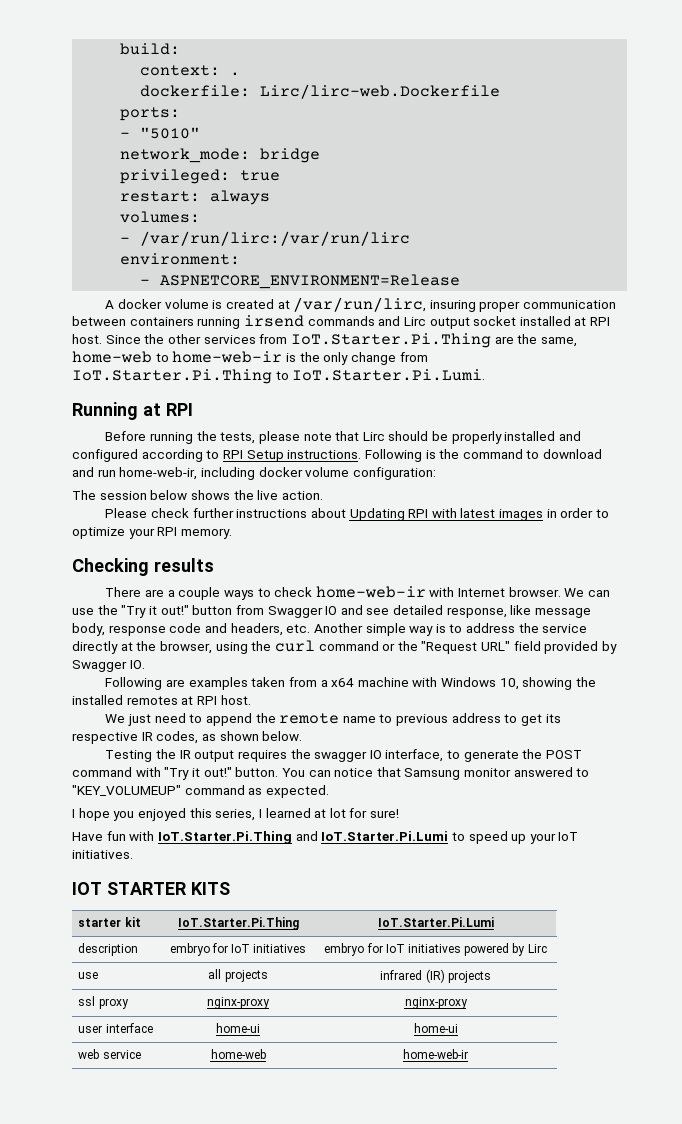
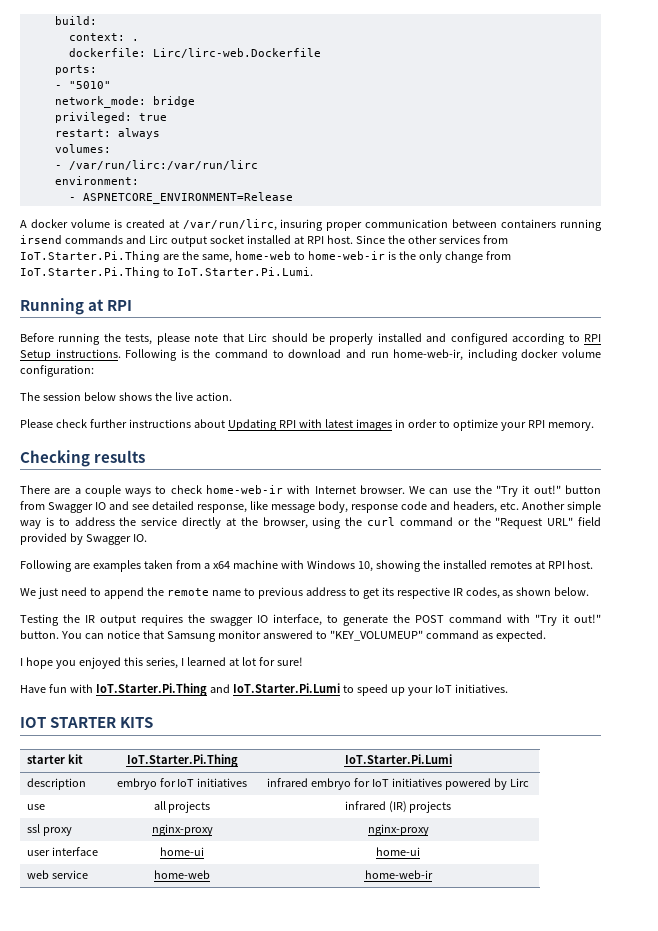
- description | embryo for IoT initiatives | embryo for IoT initiatives powered by Lirc
+ description | embryo for IoT initiatives | infrared embryo for IoT initiatives powered by Lirc

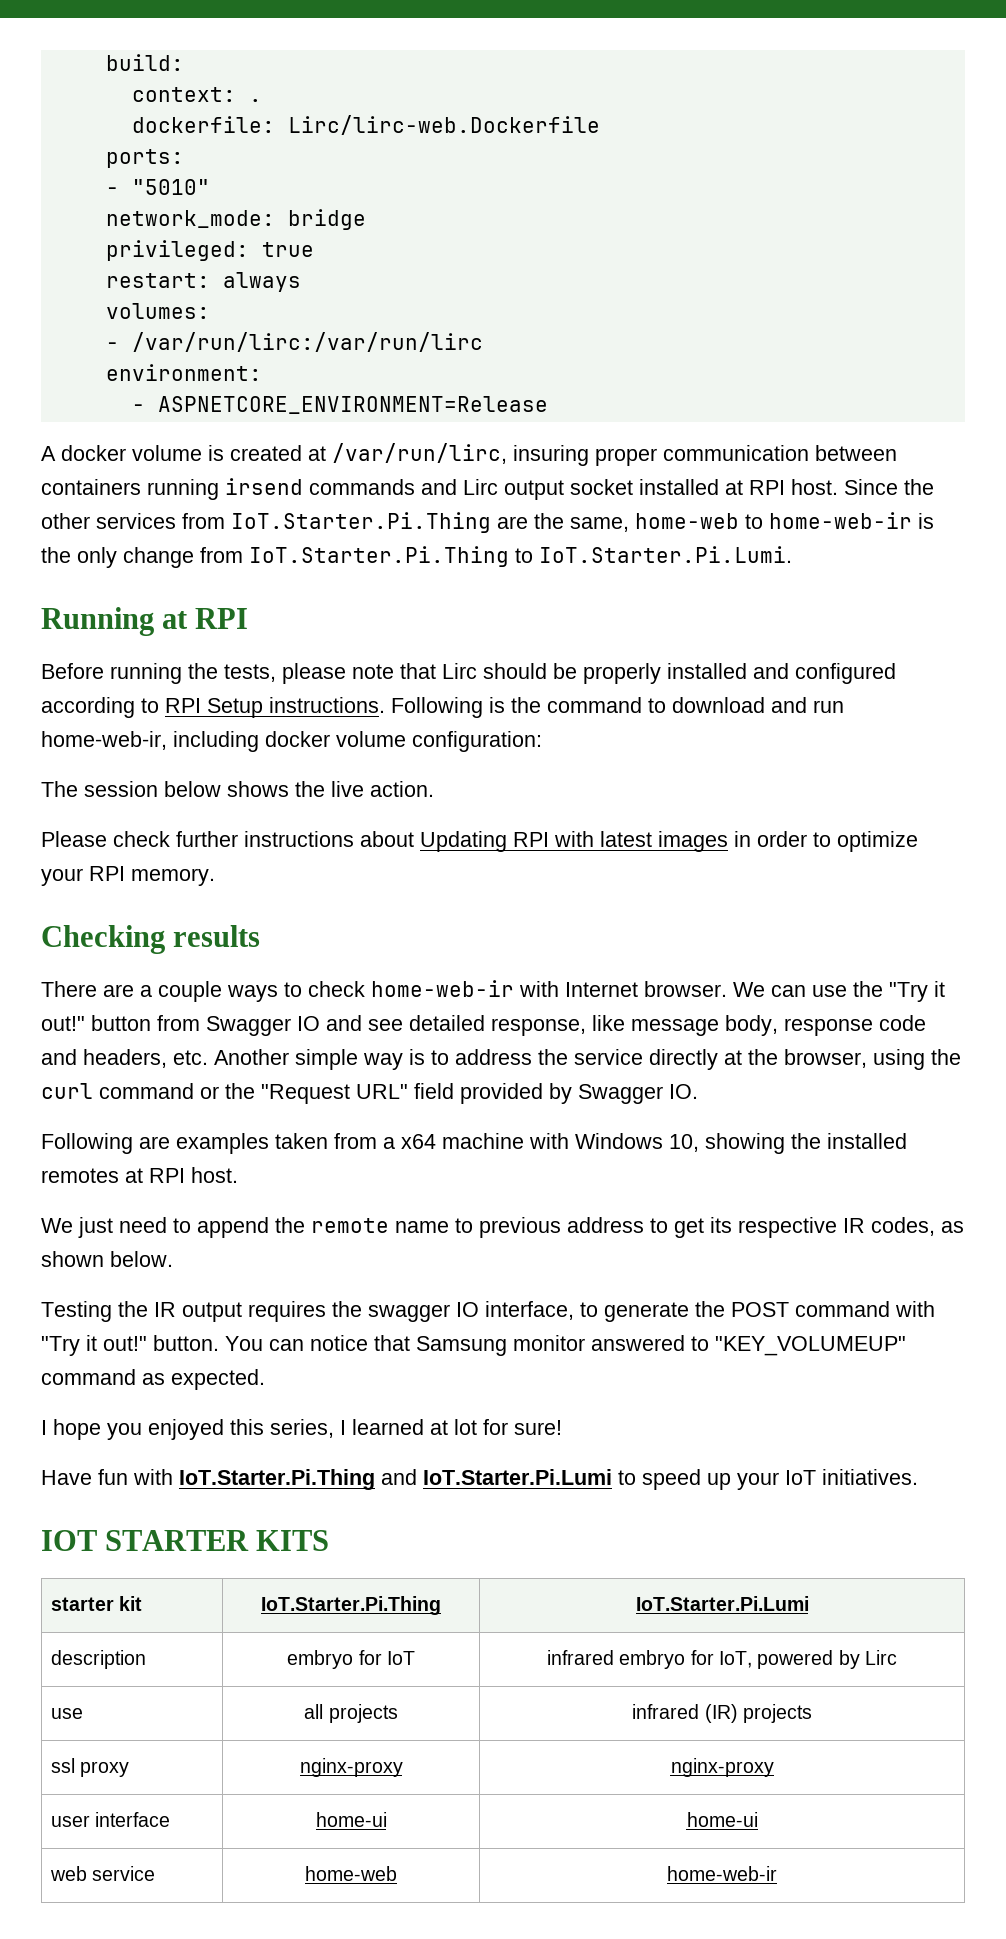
- description | embryo for IoT initiatives | infrared embryo for IoT initiatives powered by Lirc
+ description | embryo for IoT | infrared embryo for IoT, powered by Lirc

